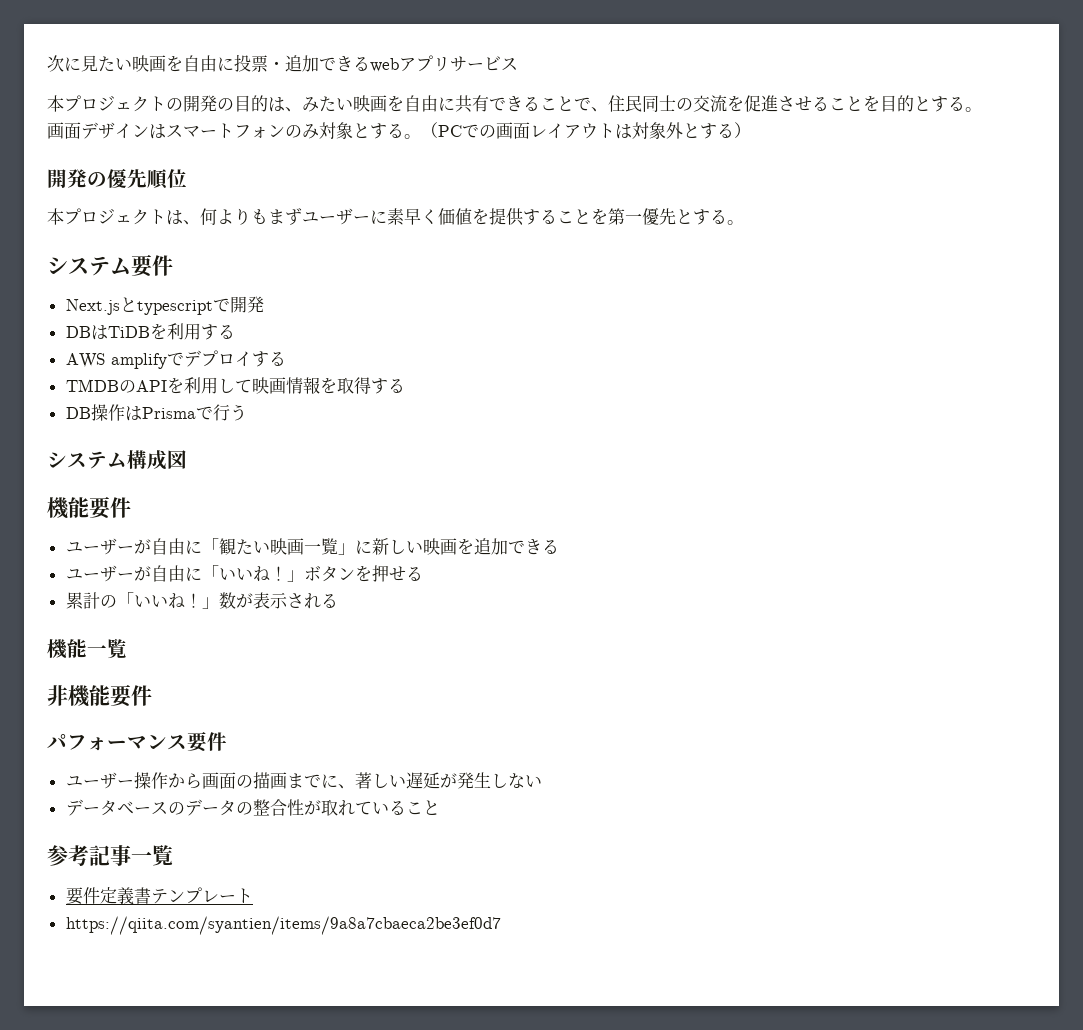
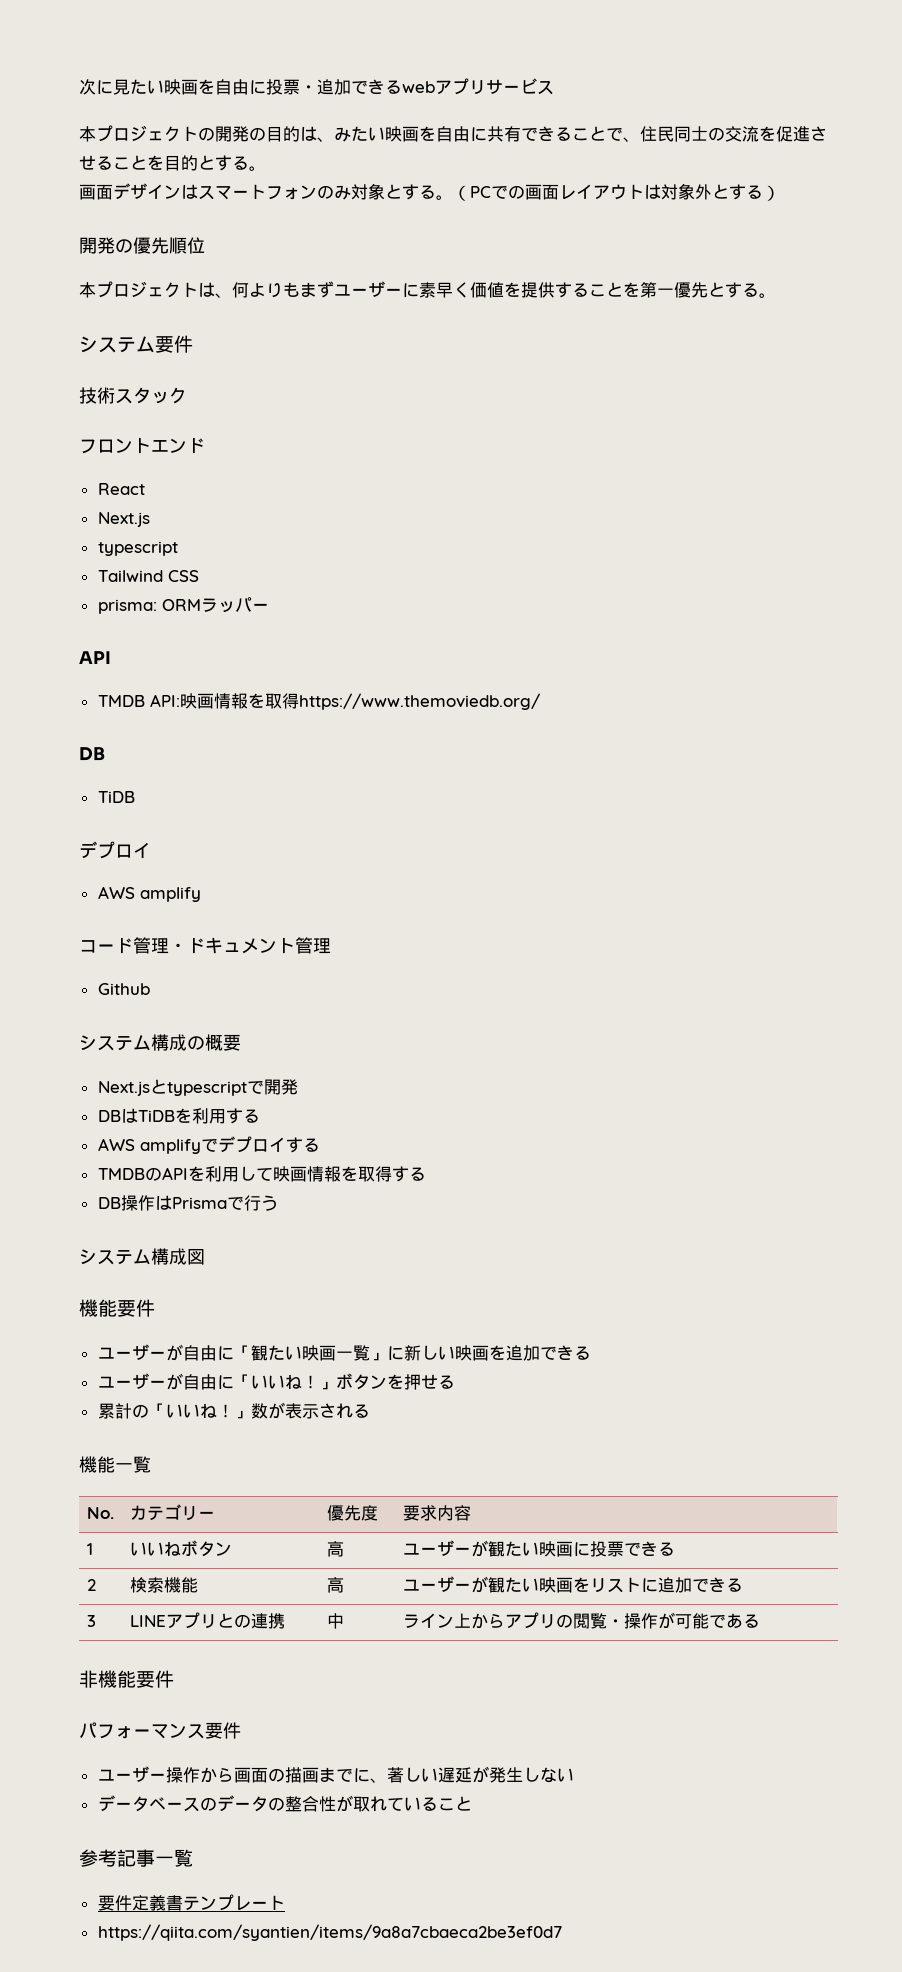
+ 技術スタック
+ フロントエンド
+ React
+ Next.js
+ typescript
+ Tailwind CSS
+ prisma: ORMラッパー
+ API
+ TMDB API:映画情報を取得https://www.themoviedb.org/
+ DB
+ TiDB
+ デプロイ
+ AWS amplify
+ コード管理・ドキュメント管理
+ Github
+ システム構成の概要
+ No. | カテゴリー | 優先度 | 要求内容
+ 1 | いいねボタン | 高 | ユーザーが観たい映画に投票できる
+ 2 | 検索機能 | 高 | ユーザーが観たい映画をリストに追加できる
+ 3 | LINEアプリとの連携 | 中 | ライン上からアプリの閲覧・操作が可能である

